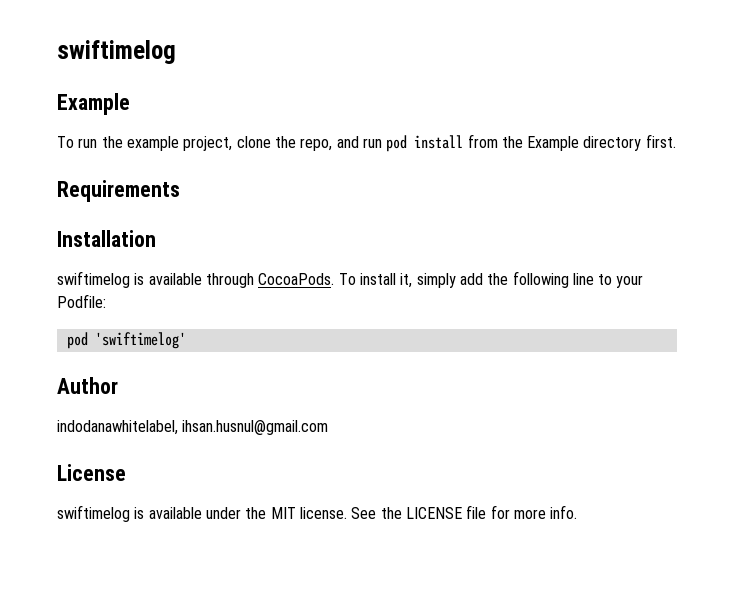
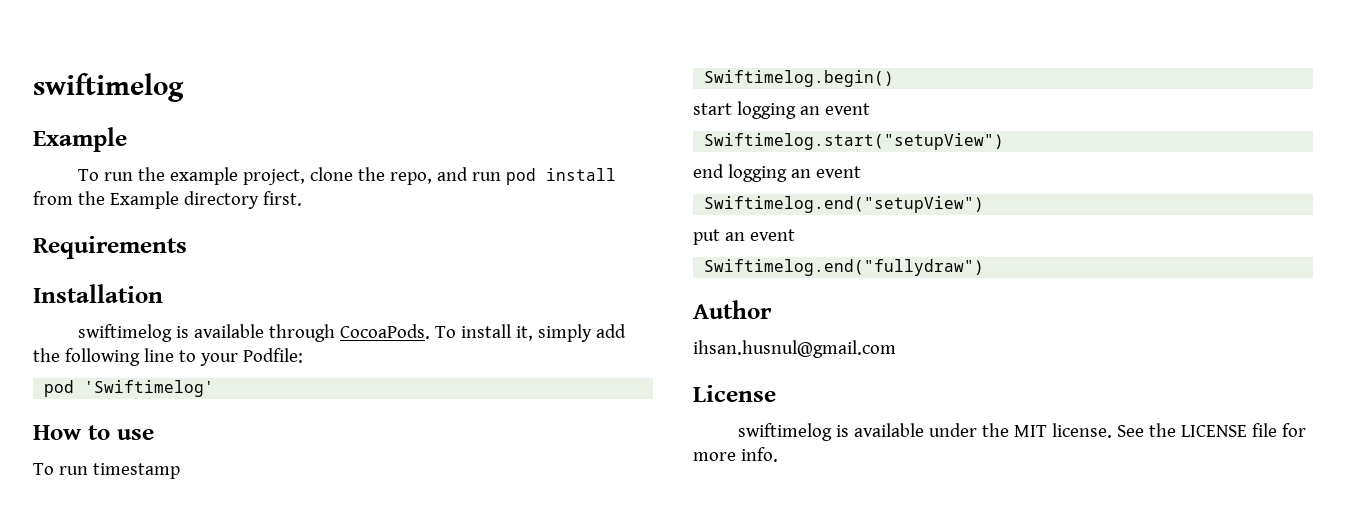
- pod 'swiftimelog'
+ pod 'Swiftimelog'
+ How to use
+ To run timestamp
+ Swiftimelog.begin()
+ start logging an event
+ Swiftimelog.start("setupView")
+ end logging an event
+ Swiftimelog.end("setupView")
+ put an event
+ Swiftimelog.end("fullydraw")
- indodanawhitelabel, ihsan.husnul@gmail.com
+ ihsan.husnul@gmail.com

